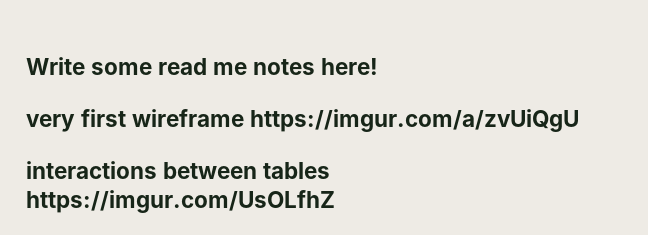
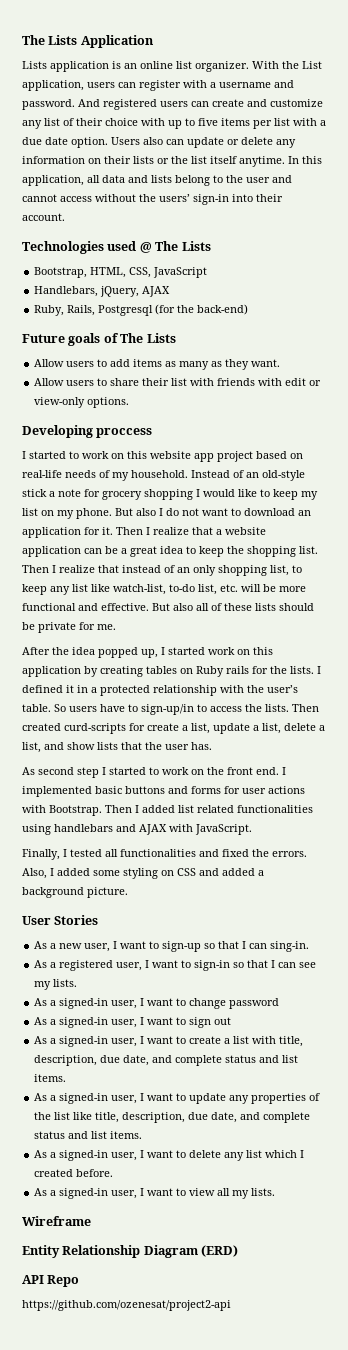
- Write some read me notes here!
- very first wireframe https://imgur.com/a/zvUiQgU
- interactions between tables https://imgur.com/UsOLfhZ
+ The Lists Application
+ Lists application is an online list organizer. With the List application, users can register with a username and password. And registered users can create and customize any list of their choice with up to five items per list with a due date option. Users also can update or delete any information on their lists or the list itself anytime. In this application, all data and lists belong to the user and cannot access without the users’ sign-in into their account.
+ Technologies used @ The Lists
+ Bootstrap, HTML, CSS, JavaScript
+ Handlebars, jQuery, AJAX
+ Ruby, Rails, Postgresql (for the back-end)
+ Future goals of The Lists
+ Allow users to add items as many as they want.
+ Allow users to share their list with friends with edit or view-only options.
+ Developing proccess
+ I started to work on this website app project based on real-life needs of my household. Instead of an old-style stick a note for grocery shopping I would like to keep my list on my phone. But also I do not want to download an application for it. Then I realize that a website application can be a great idea to keep the shopping list. Then I realize that instead of an only shopping list, to keep any list like watch-list, to-do list, etc. will be more functional and effective. But also all of these lists should be private for me.
+ After the idea popped up, I started work on this application by creating tables on Ruby rails for the lists. I defined it in a protected relationship with the user’s table. So users have to sign-up/in to access the lists. Then created curd-scripts for create a list, update a list, delete a list, and show lists that the user has.
+ As second step I started to work on the front end. I implemented basic buttons and forms for user actions with Bootstrap. Then I added list related functionalities using handlebars and AJAX with JavaScript.
+ Finally, I tested all functionalities and fixed the errors. Also, I added some styling on CSS and added a background picture.
+ User Stories
+ As a new user, I want to sign-up so that I can sing-in.
+ As a registered user, I want to sign-in so that I can see my lists.
+ As a signed-in user, I want to change password
+ As a signed-in user, I want to sign out
+ As a signed-in user, I want to create a list with title, description, due date, and complete status and list items.
+ As a signed-in user, I want to update any properties of the list like title, description, due date, and complete status and list items.
+ As a signed-in user, I want to delete any list which I created before.
+ As a signed-in user, I want to view all my lists.
+ Wireframe
+ Entity Relationship Diagram (ERD)
+ API Repo
+ https://github.com/ozenesat/project2-api

